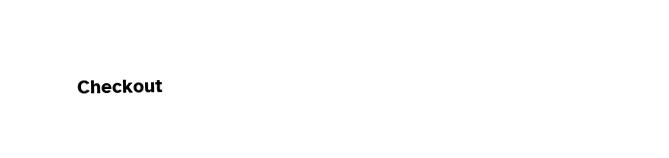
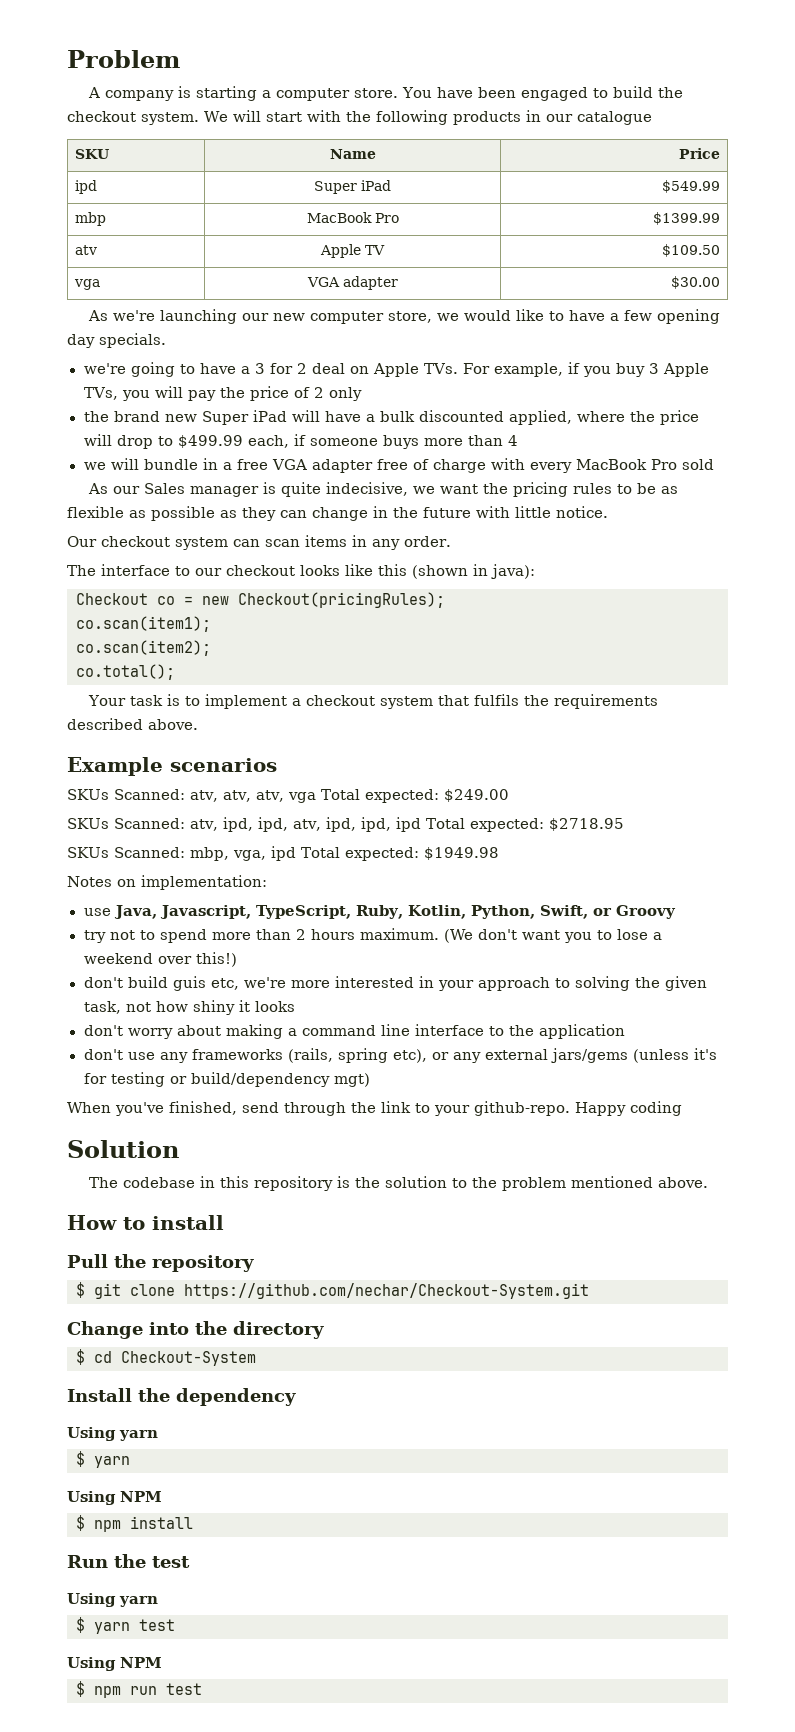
- Checkout
+ Problem
+ A company is starting a computer store. You have been engaged to build the checkout system. We will start with the following products in our catalogue
+ SKU | Name | Price
+ ipd | Super iPad | $549.99
+ mbp | MacBook Pro | $1399.99
+ atv | Apple TV | $109.50
+ vga | VGA adapter | $30.00
+ As we're launching our new computer store, we would like to have a few opening day specials.
+ we're going to have a 3 for 2 deal on Apple TVs. For example, if you buy 3 Apple TVs, you will pay the price of 2 only
+ the brand new Super iPad will have a bulk discounted applied, where the price will drop to $499.99 each, if someone buys more than 4
+ we will bundle in a free VGA adapter free of charge with every MacBook Pro sold
+ As our Sales manager is quite indecisive, we want the pricing rules to be as flexible as possible as they can change in the future with little notice.
+ Our checkout system can scan items in any order.
+ The interface to our checkout looks like this (shown in java):
+ Checkout co = new Checkout(pricingRules);
+ co.scan(item1);
+ co.scan(item2);
+ co.total();
+ Your task is to implement a checkout system that fulfils the requirements described above.
+ Example scenarios
+ SKUs Scanned: atv, atv, atv, vga Total expected: $249.00
+ SKUs Scanned: atv, ipd, ipd, atv, ipd, ipd, ipd Total expected: $2718.95
+ SKUs Scanned: mbp, vga, ipd Total expected: $1949.98
+ Notes on implementation:
+ use Java, Javascript, TypeScript, Ruby, Kotlin, Python, Swift, or Groovy
+ try not to spend more than 2 hours maximum. (We don't want you to lose a weekend over this!)
+ don't build guis etc, we're more interested in your approach to solving the given task, not how shiny it looks
+ don't worry about making a command line interface to the application
+ don't use any frameworks (rails, spring etc), or any external jars/gems (unless it's for testing or build/dependency mgt)
+ When you've finished, send through the link to your github-repo. Happy coding
+ Solution
+ The codebase in this repository is the solution to the problem mentioned above.
+ How to install
+ Pull the repository
+ $ git clone https://github.com/nechar/Checkout-System.git
+ Change into the directory
+ $ cd Checkout-System
+ Install the dependency
+ Using yarn
+ $ yarn
+ Using NPM
+ $ npm install
+ Run the test
+ Using yarn
+ $ yarn test
+ Using NPM
+ $ npm run test

